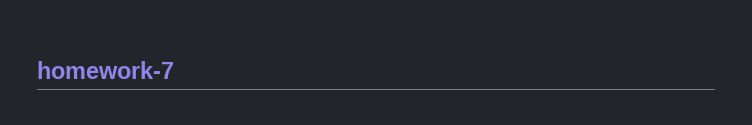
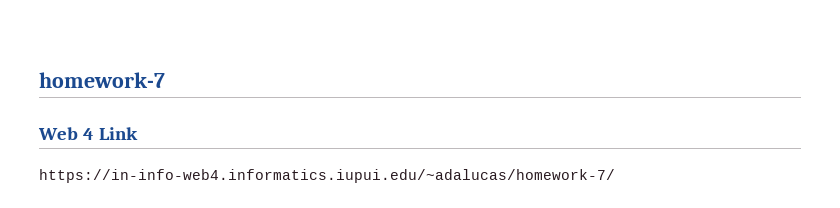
+ Web 4 Link
+ https://in-info-web4.informatics.iupui.edu/~adalucas/homework-7/

